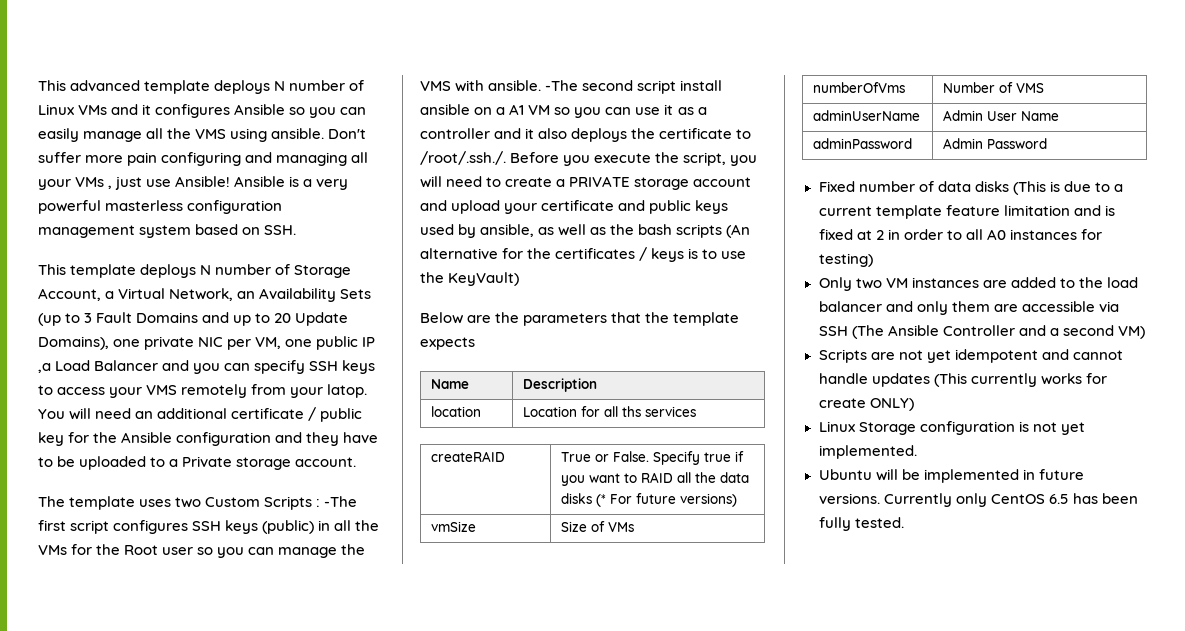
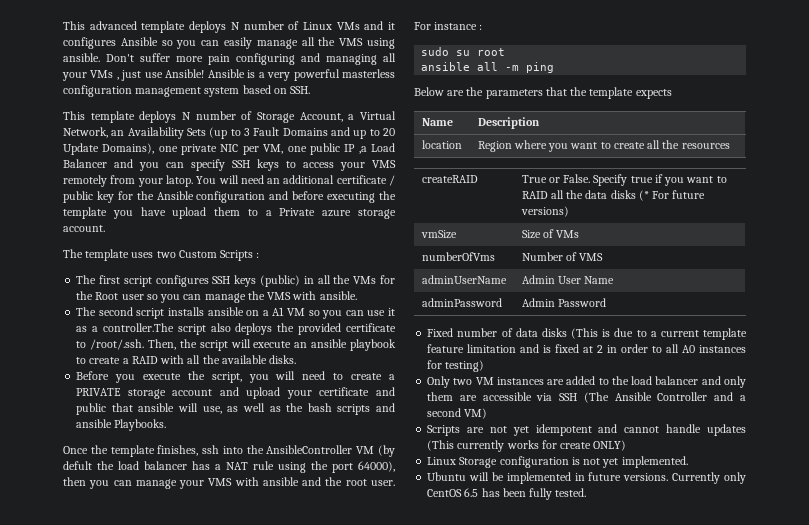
- You will need an additional certificate / public key for the Ansible configuration and they have to be uploaded to a Private storage account.
+ You will need an additional certificate / public key for the Ansible configuration and before executing the template you have upload them to a Private azure storage account.
- The template uses two Custom Scripts : -The first script configures SSH keys (public) in all the VMs for the Root user so you can manage the VMS with ansible. -The second script install ansible on a A1 VM so you can use it as a controller and it also deploys the certificate to /root/.ssh./. Before you execute the script, you will need to create a PRIVATE storage account and upload your certificate and public keys used by ansible, as well as the bash scripts (An alternative for the certificates / keys is to use the KeyVault)
+ The template uses two Custom Scripts :
+ The first script configures SSH keys (public) in all the VMs for the Root user so you can manage the VMS with ansible.
+ The second script installs ansible on a A1 VM so you can use it as a controller.The script also deploys the provided certificate to /root/.ssh. Then, the script will execute an ansible playbook to create a RAID with all the available disks.
+ Before you execute the script, you will need to create a PRIVATE storage account and upload your certificate and public that ansible will use, as well as the bash scripts and ansible Playbooks.
+ Once the template finishes, ssh into the AnsibleController VM (by defult the load balancer has a NAT rule using the port 64000), then you can manage your VMS with ansible and the root user. For instance :
+ sudo su root
+ ansible all -m ping
- location | Location for all ths services
+ location | Region where you want to create all the resources

